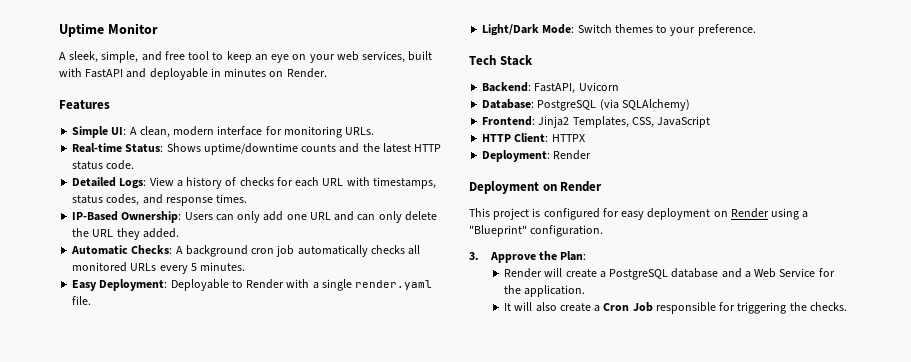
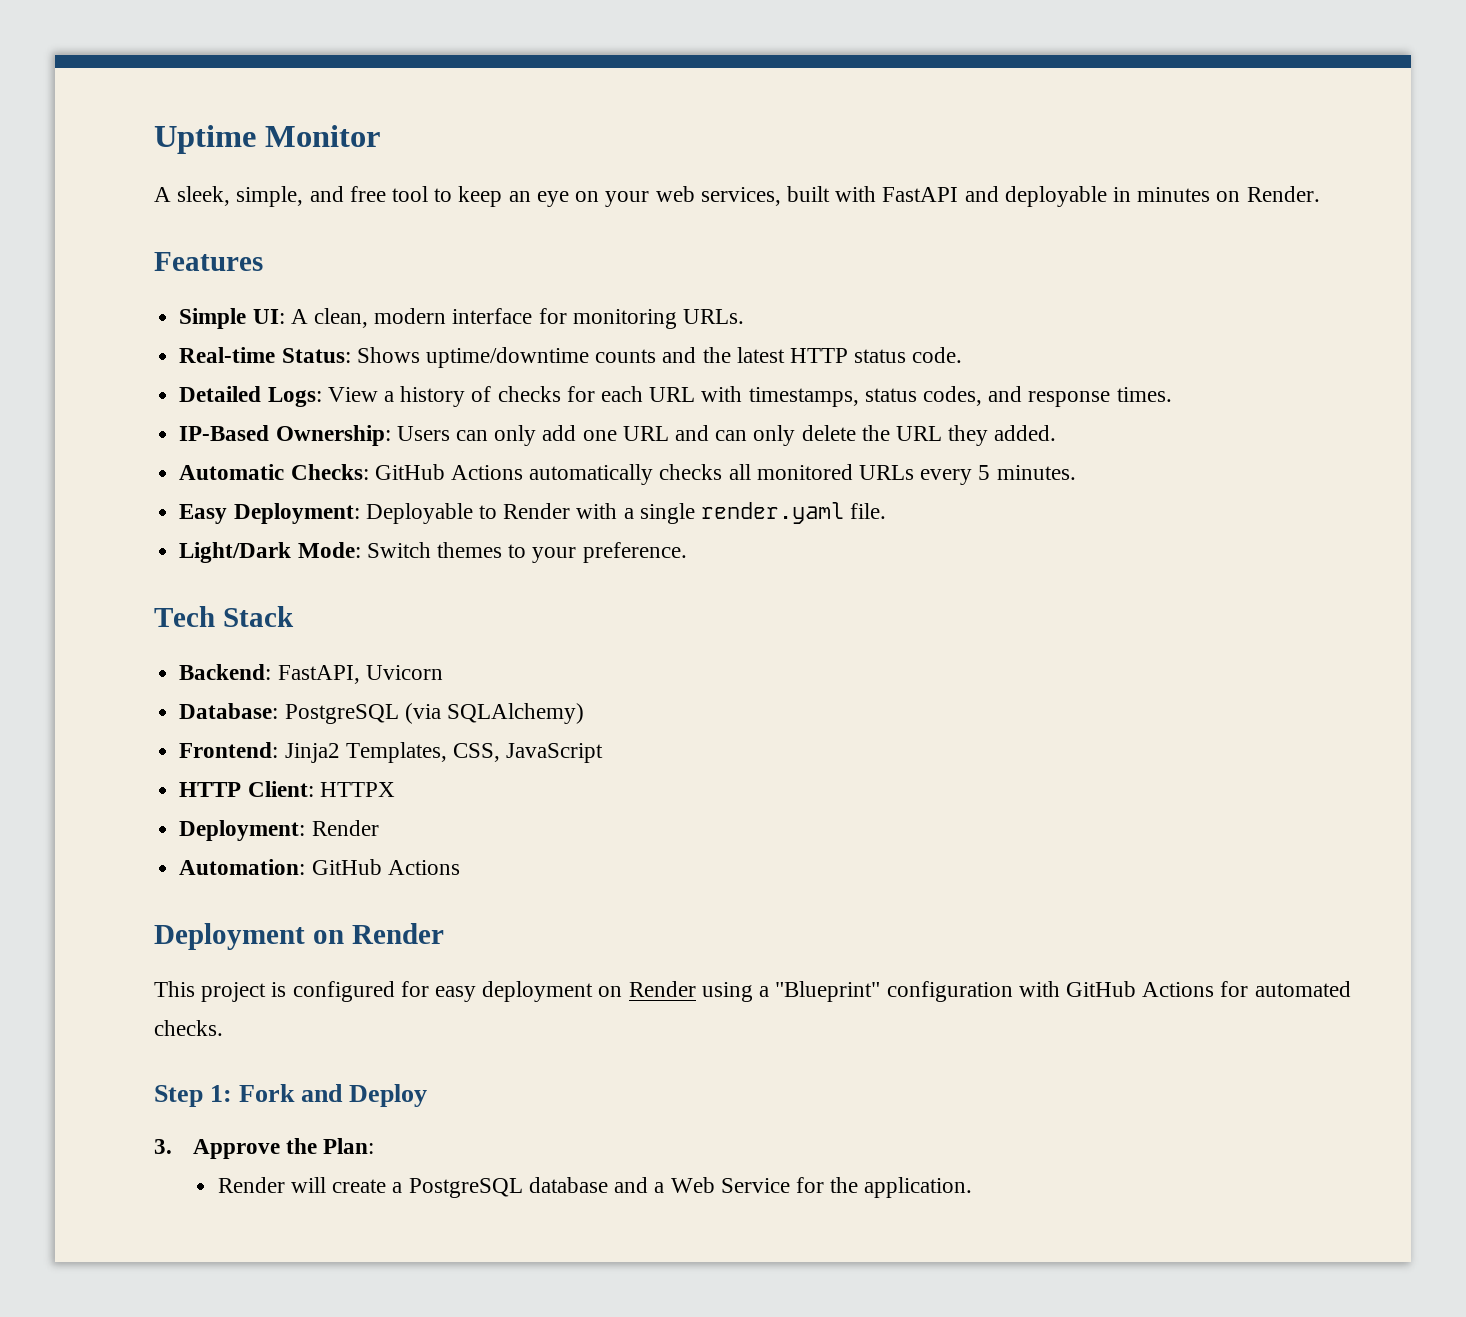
- Automatic Checks: A background cron job automatically checks all monitored URLs every 5 minutes.
+ Automatic Checks: GitHub Actions automatically checks all monitored URLs every 5 minutes.
+ Automation: GitHub Actions
- This project is configured for easy deployment on Render using a "Blueprint" configuration.
+ This project is configured for easy deployment on Render using a "Blueprint" configuration with GitHub Actions for automated checks.
+ Step 1: Fork and Deploy
- It will also create a Cron Job responsible for triggering the checks.

